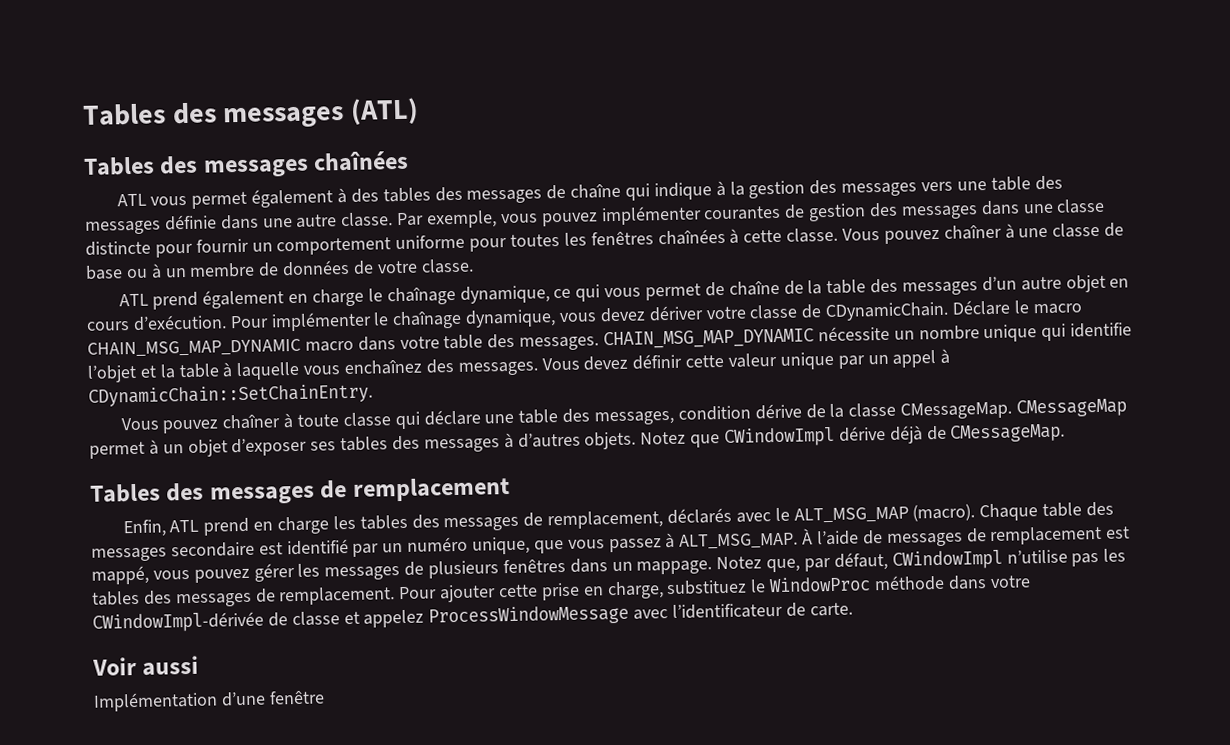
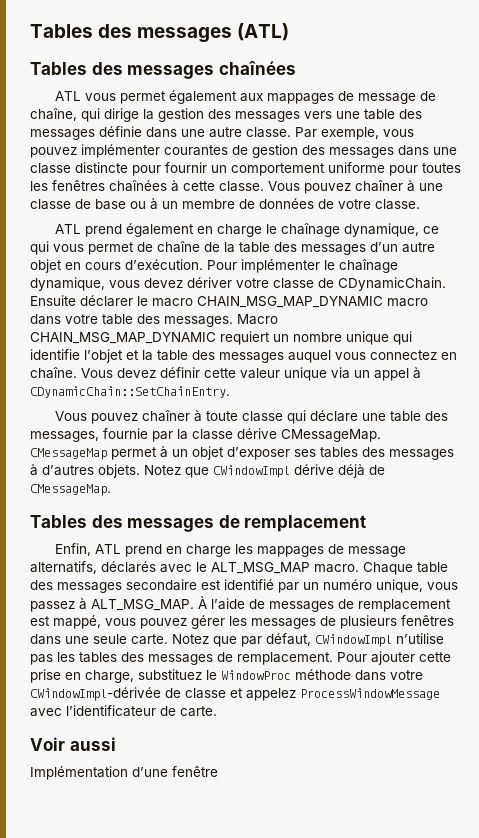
- ATL vous permet également à des tables des messages de chaîne qui indique à la gestion des messages vers une table des messages définie dans une autre classe.
+ ATL vous permet également aux mappages de message de chaîne, qui dirige la gestion des messages vers une table des messages définie dans une autre classe.
- Déclare le macro CHAIN_MSG_MAP_DYNAMIC macro dans votre table des messages.
+ Ensuite déclarer le macro CHAIN_MSG_MAP_DYNAMIC macro dans votre table des messages.
- CHAIN_MSG_MAP_DYNAMIC nécessite un nombre unique qui identifie l’objet et la table à laquelle vous enchaînez des messages.
+ Macro CHAIN_MSG_MAP_DYNAMIC requiert un nombre unique qui identifie l’objet et la table des messages auquel vous connectez en chaîne.
- Vous devez définir cette valeur unique par un appel à CDynamicChain::SetChainEntry.
+ Vous devez définir cette valeur unique via un appel à CDynamicChain::SetChainEntry.
- Vous pouvez chaîner à toute classe qui déclare une table des messages, condition dérive de la classe CMessageMap.
+ Vous pouvez chaîner à toute classe qui déclare une table des messages, fournie par la classe dérive CMessageMap.
- Enfin, ATL prend en charge les tables des messages de remplacement, déclarés avec le ALT_MSG_MAP (macro).
+ Enfin, ATL prend en charge les mappages de message alternatifs, déclarés avec le ALT_MSG_MAP macro.
- Chaque table des messages secondaire est identifié par un numéro unique, que vous passez à ALT_MSG_MAP.
+ Chaque table des messages secondaire est identifié par un numéro unique, vous passez à ALT_MSG_MAP.
- À l’aide de messages de remplacement est mappé, vous pouvez gérer les messages de plusieurs fenêtres dans un mappage. Notez que, par défaut, CWindowImpl n’utilise pas les tables des messages de remplacement.
+ À l’aide de messages de remplacement est mappé, vous pouvez gérer les messages de plusieurs fenêtres dans une seule carte. Notez que par défaut, CWindowImpl n’utilise pas les tables des messages de remplacement.

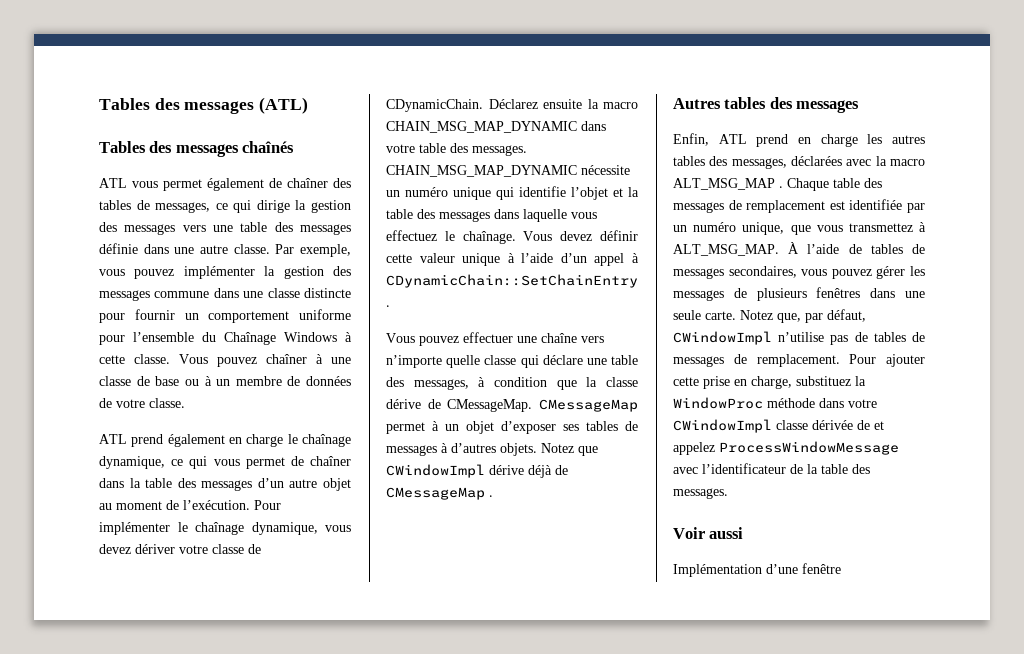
- Tables des messages chaînées
+ Tables des messages chaînés
- ATL vous permet également aux mappages de message de chaîne, qui dirige la gestion des messages vers une table des messages définie dans une autre classe.
+ ATL vous permet également de chaîner des tables de messages, ce qui dirige la gestion des messages vers une table des messages définie dans une autre classe.
- Par exemple, vous pouvez implémenter courantes de gestion des messages dans une classe distincte pour fournir un comportement uniforme pour toutes les fenêtres chaînées à cette classe.
+ Par exemple, vous pouvez implémenter la gestion des messages commune dans une classe distincte pour fournir un comportement uniforme pour l’ensemble du Chaînage Windows à cette classe.
- ATL prend également en charge le chaînage dynamique, ce qui vous permet de chaîne de la table des messages d’un autre objet en cours d’exécution.
+ ATL prend également en charge le chaînage dynamique, ce qui vous permet de chaîner dans la table des messages d’un autre objet au moment de l’exécution.
- Ensuite déclarer le macro CHAIN_MSG_MAP_DYNAMIC macro dans votre table des messages.
+ Déclarez ensuite la macro CHAIN_MSG_MAP_DYNAMIC dans votre table des messages.
- Macro CHAIN_MSG_MAP_DYNAMIC requiert un nombre unique qui identifie l’objet et la table des messages auquel vous connectez en chaîne.
+ CHAIN_MSG_MAP_DYNAMIC nécessite un numéro unique qui identifie l’objet et la table des messages dans laquelle vous effectuez le chaînage.
- Vous devez définir cette valeur unique via un appel à CDynamicChain::SetChainEntry.
- Vous pouvez chaîner à toute classe qui déclare une table des messages, fournie par la classe dérive CMessageMap.
+ Vous devez définir cette valeur unique à l’aide d’un appel à CDynamicChain::SetChainEntry .
+ Vous pouvez effectuer une chaîne vers n’importe quelle classe qui déclare une table des messages, à condition que la classe dérive de CMessageMap.
- CMessageMap permet à un objet d’exposer ses tables des messages à d’autres objets.
+ CMessageMap permet à un objet d’exposer ses tables de messages à d’autres objets.
- Notez que CWindowImpl dérive déjà de CMessageMap.
- Tables des messages de remplacement
+ Notez que CWindowImpl dérive déjà de CMessageMap .
+ Autres tables des messages
- Enfin, ATL prend en charge les mappages de message alternatifs, déclarés avec le ALT_MSG_MAP macro. Chaque table des messages secondaire est identifié par un numéro unique, vous passez à ALT_MSG_MAP.
+ Enfin, ATL prend en charge les autres tables des messages, déclarées avec la macro ALT_MSG_MAP . Chaque table des messages de remplacement est identifiée par un numéro unique, que vous transmettez à ALT_MSG_MAP.
- À l’aide de messages de remplacement est mappé, vous pouvez gérer les messages de plusieurs fenêtres dans une seule carte.
+ À l’aide de tables de messages secondaires, vous pouvez gérer les messages de plusieurs fenêtres dans une seule carte.
- Notez que par défaut, CWindowImpl n’utilise pas les tables des messages de remplacement.
+ Notez que, par défaut, CWindowImpl n’utilise pas de tables de messages de remplacement.
- Pour ajouter cette prise en charge, substituez le WindowProc méthode dans votre CWindowImpl-dérivée de classe et appelez ProcessWindowMessage avec l’identificateur de carte.
+ Pour ajouter cette prise en charge, substituez la WindowProc méthode dans votre CWindowImpl classe dérivée de et appelez ProcessWindowMessage avec l’identificateur de la table des messages.

